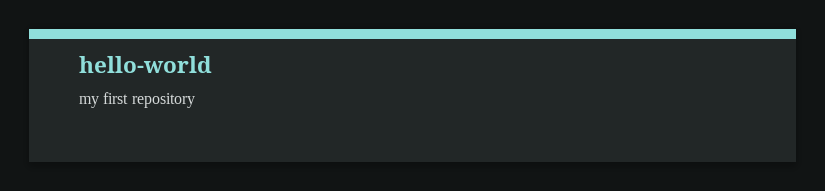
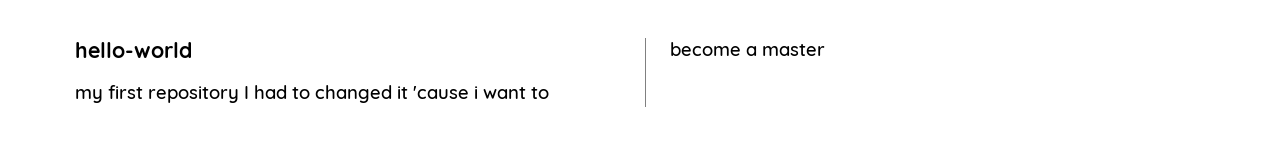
- my first repository
+ my first repository I had to changed it 'cause i want to become a master

